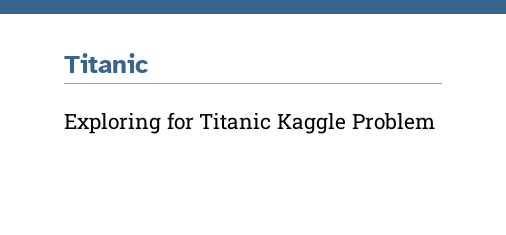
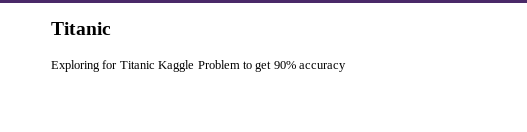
- Exploring for Titanic Kaggle Problem
+ Exploring for Titanic Kaggle Problem to get 90% accuracy

